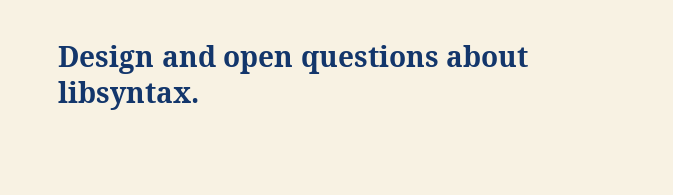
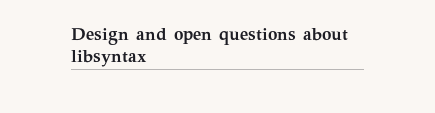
- Design and open questions about libsyntax.
+ Design and open questions about libsyntax

